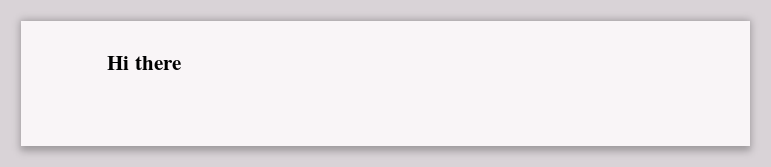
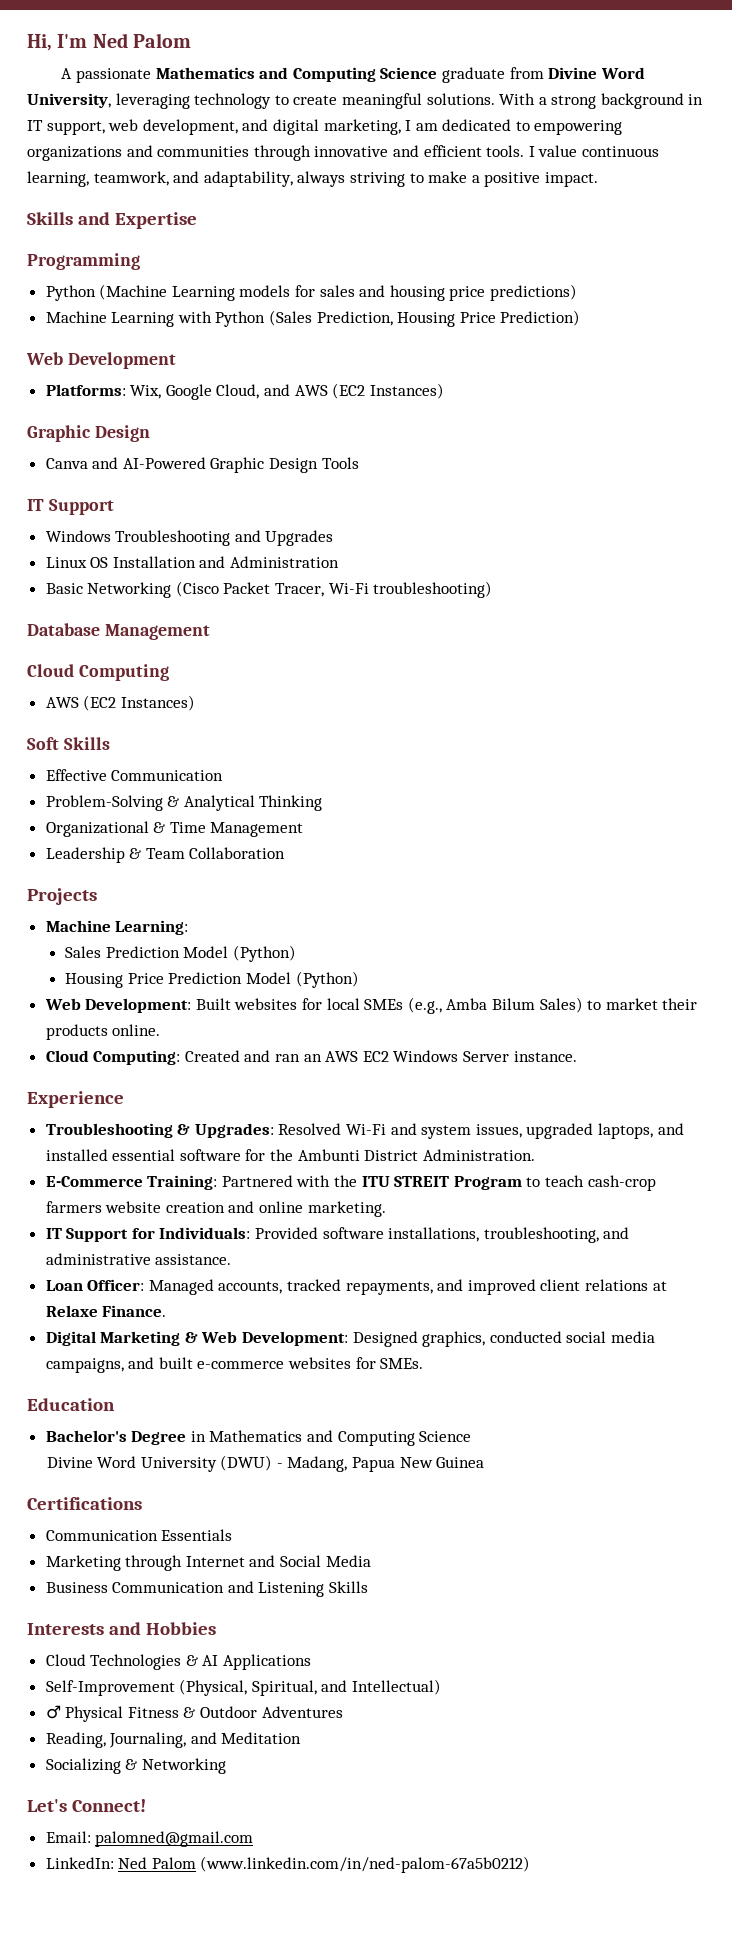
- Hi there
+ Hi, I'm Ned Palom
+ A passionate Mathematics and Computing Science graduate from Divine Word University, leveraging technology to create meaningful solutions. With a strong background in IT support, web development, and digital marketing, I am dedicated to empowering organizations and communities through innovative and efficient tools. I value continuous learning, teamwork, and adaptability, always striving to make a positive impact.
+ Skills and Expertise
+ Programming
+ Python (Machine Learning models for sales and housing price predictions)
+ Machine Learning with Python (Sales Prediction, Housing Price Prediction)
+ Web Development
+ Platforms: Wix, Google Cloud, and AWS (EC2 Instances)
+ Graphic Design
+ Canva and AI-Powered Graphic Design Tools
+ IT Support
+ Windows Troubleshooting and Upgrades
+ Linux OS Installation and Administration
+ Basic Networking (Cisco Packet Tracer, Wi-Fi troubleshooting)
+ Database Management
+ Cloud Computing
+ AWS (EC2 Instances)
+ Soft Skills
+ Effective Communication
+ Problem-Solving & Analytical Thinking
+ Organizational & Time Management
+ Leadership & Team Collaboration
+ Projects
+ Machine Learning:
+ Sales Prediction Model (Python)
+ Housing Price Prediction Model (Python)
+ Web Development: Built websites for local SMEs (e.g., Amba Bilum Sales) to market their products online.
+ Cloud Computing: Created and ran an AWS EC2 Windows Server instance.
+ Experience
+ Troubleshooting & Upgrades: Resolved Wi-Fi and system issues, upgraded laptops, and installed essential software for the Ambunti District Administration.
+ E-Commerce Training: Partnered with the ITU STREIT Program to teach cash-crop farmers website creation and online marketing.
+ IT Support for Individuals: Provided software installations, troubleshooting, and administrative assistance.
+ Loan Officer: Managed accounts, tracked repayments, and improved client relations at Relaxe Finance.
+ Digital Marketing & Web Development: Designed graphics, conducted social media campaigns, and built e-commerce websites for SMEs.
+ Education
+ Bachelor's Degree in Mathematics and Computing Science
+ Divine Word University (DWU) - Madang, Papua New Guinea
+ Certifications
+ Communication Essentials
+ Marketing through Internet and Social Media
+ Business Communication and Listening Skills
+ Interests and Hobbies
+ Cloud Technologies & AI Applications
+ Self-Improvement (Physical, Spiritual, and Intellectual)
+ ♂ Physical Fitness & Outdoor Adventures
+ Reading, Journaling, and Meditation
+ Socializing & Networking
+ Let's Connect!
+ Email: palomned@gmail.com
+ LinkedIn: Ned Palom (www.linkedin.com/in/ned-palom-67a5b0212)

